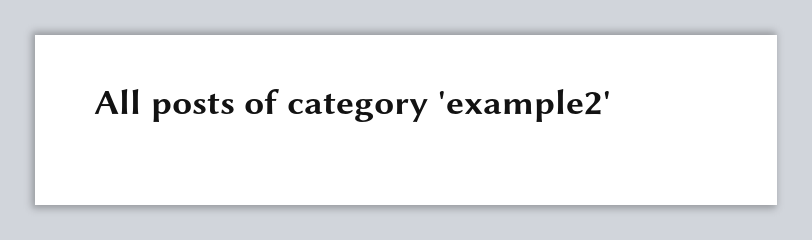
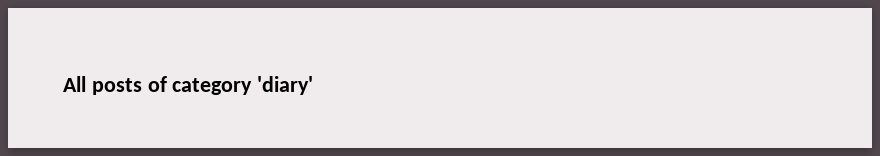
- All posts of category 'example2'
+ All posts of category 'diary'

